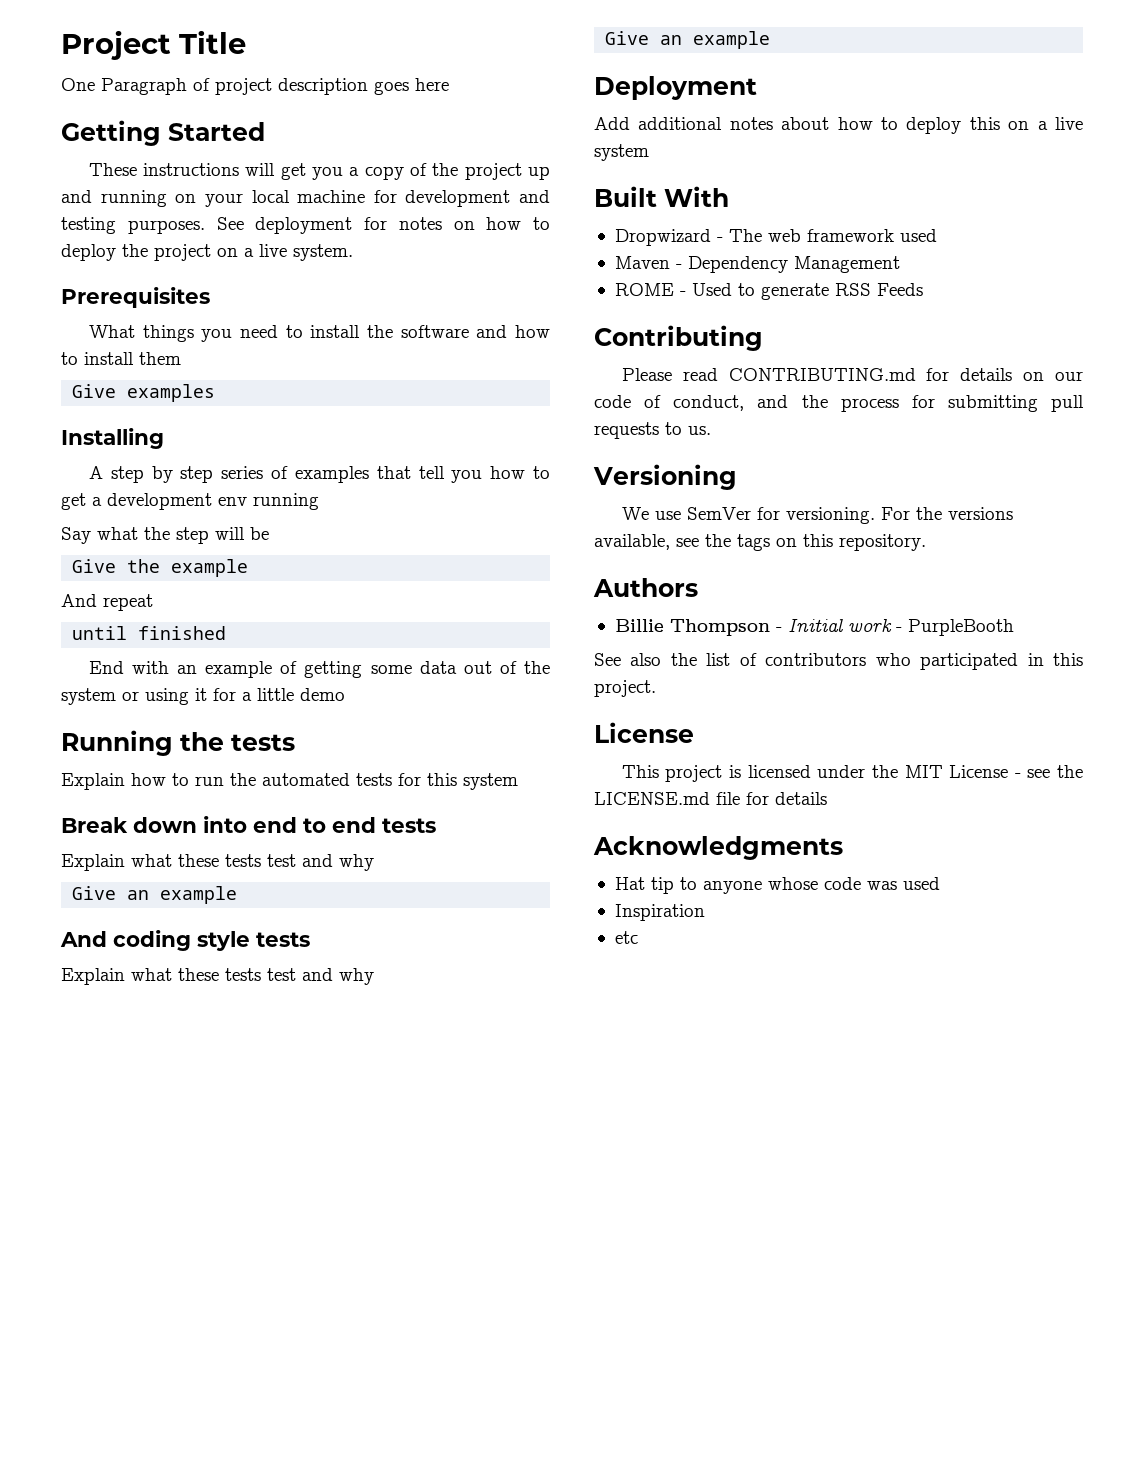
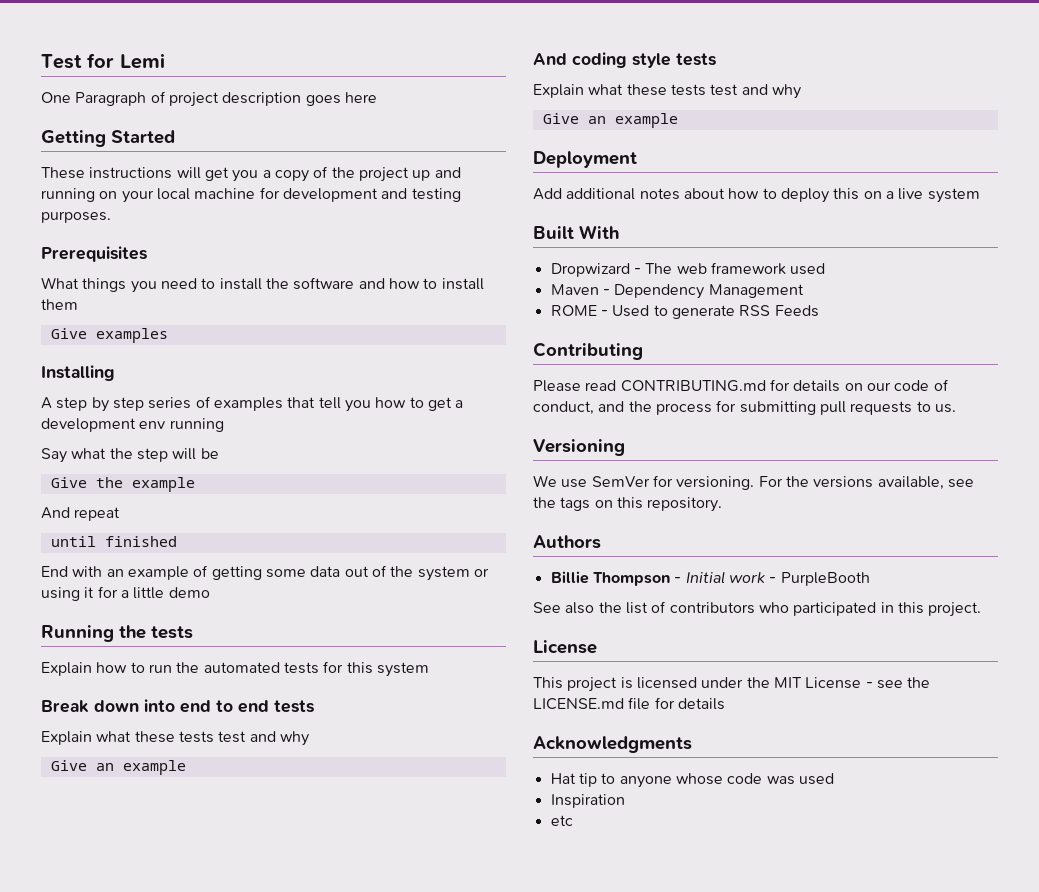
- Project Title
+ Test for Lemi
- See deployment for notes on how to deploy the project on a live system.

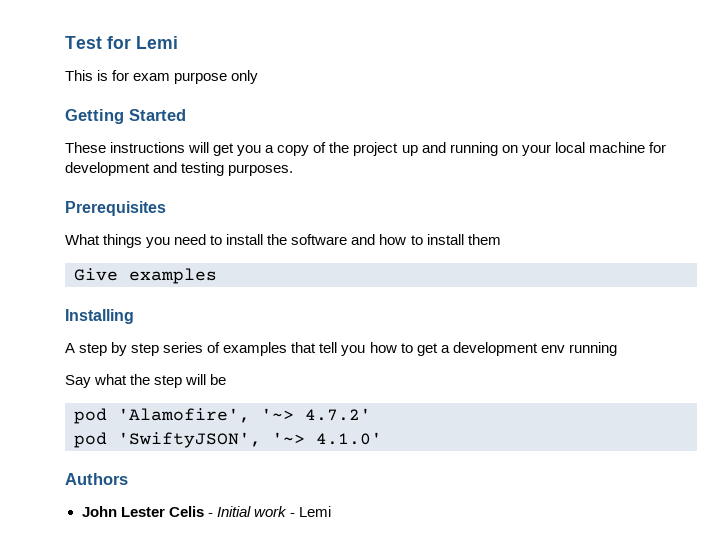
- One Paragraph of project description goes here
+ This is for exam purpose only
- Give the example
- And repeat
- until finished
- End with an example of getting some data out of the system or using it for a little demo
- Running the tests
- Explain how to run the automated tests for this system
- Break down into end to end tests
- Explain what these tests test and why
- Give an example
- And coding style tests
- Explain what these tests test and why
- Give an example
- Deployment
- Add additional notes about how to deploy this on a live system
- Built With
- Dropwizard - The web framework used
- Maven - Dependency Management
- ROME - Used to generate RSS Feeds
- Contributing
- Please read CONTRIBUTING.md for details on our code of conduct, and the process for submitting pull requests to us.
- Versioning
- We use SemVer for versioning. For the versions available, see the tags on this repository.
+ pod 'Alamofire', '~> 4.7.2'
+ pod 'SwiftyJSON', '~> 4.1.0'
  Authors
- Billie Thompson - Initial work - PurpleBooth
- See also the list of contributors who participated in this project.
- License
- This project is licensed under the MIT License - see the LICENSE.md file for details
- Acknowledgments
- Hat tip to anyone whose code was used
- Inspiration
- etc
+ John Lester Celis - Initial work - Lemi

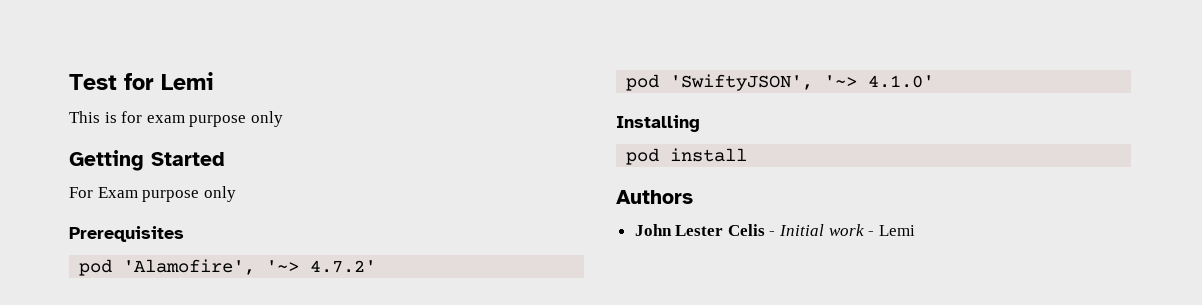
- These instructions will get you a copy of the project up and running on your local machine for development and testing purposes.
+ For Exam purpose only
  Prerequisites
- What things you need to install the software and how to install them
- Give examples
- Installing
- A step by step series of examples that tell you how to get a development env running
- Say what the step will be
+ Installing
+ pod install

